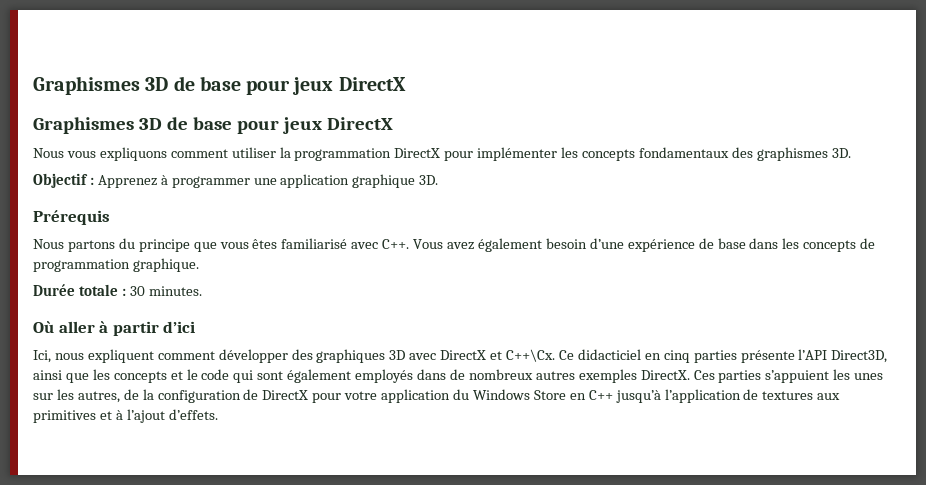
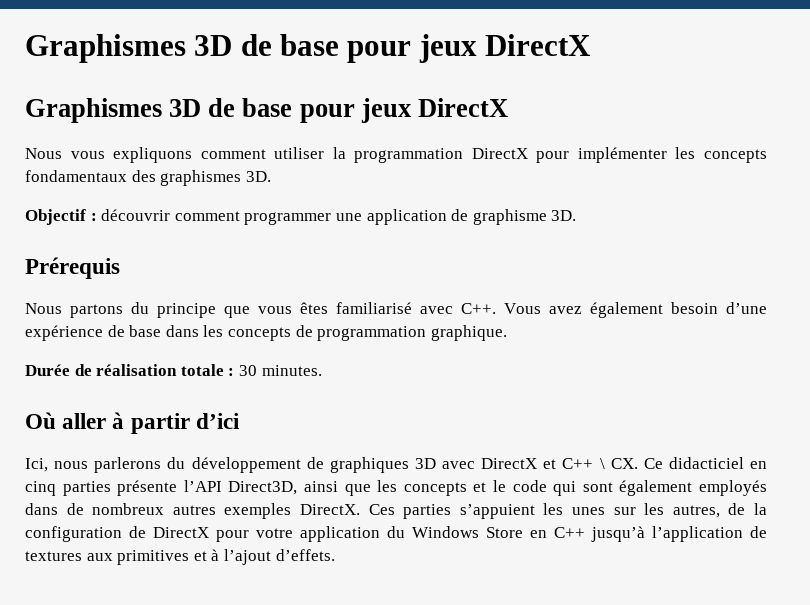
- Objectif : Apprenez à programmer une application graphique 3D.
+ Objectif : découvrir comment programmer une application de graphisme 3D.
- Durée totale : 30 minutes.
+ Durée de réalisation totale : 30 minutes.
- Ici, nous expliquent comment développer des graphiques 3D avec DirectX et C++\Cx. Ce didacticiel en cinq parties présente l’API Direct3D, ainsi que les concepts et le code qui sont également employés dans de nombreux autres exemples DirectX.
+ Ici, nous parlerons du développement de graphiques 3D avec DirectX et C++ \ CX. Ce didacticiel en cinq parties présente l’API Direct3D, ainsi que les concepts et le code qui sont également employés dans de nombreux autres exemples DirectX.

